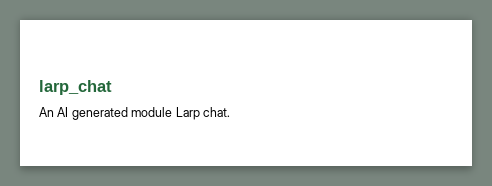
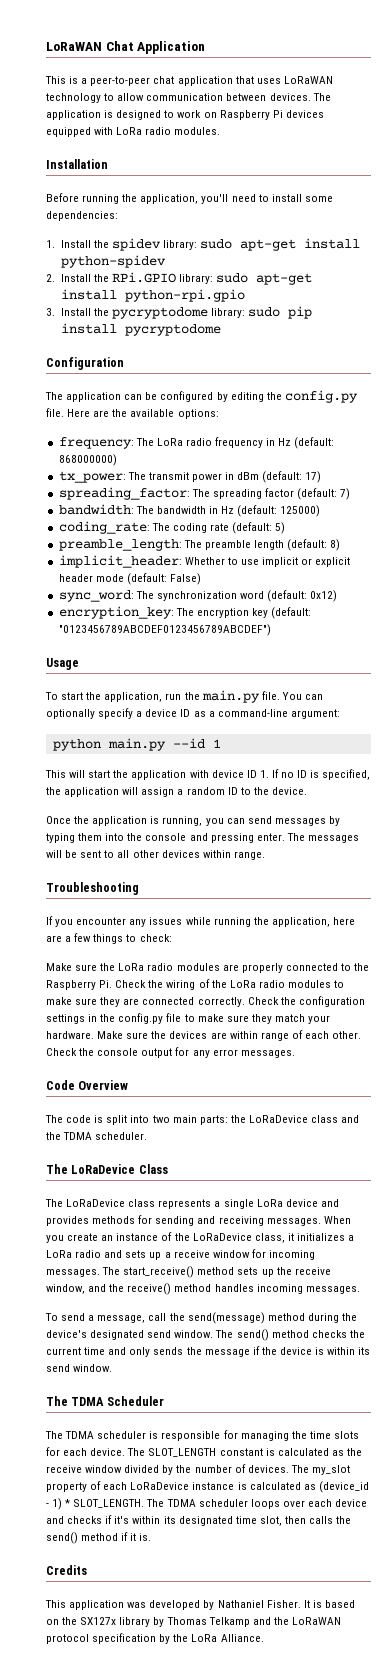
- larp_chat
- An AI generated module Larp chat.
+ LoRaWAN Chat Application
+ This is a peer-to-peer chat application that uses LoRaWAN technology to allow communication between devices. The application is designed to work on Raspberry Pi devices equipped with LoRa radio modules.
+ Installation
+ Before running the application, you'll need to install some dependencies:
+ 1. Install the spidev library: sudo apt-get install python-spidev
+ 2. Install the RPi.GPIO library: sudo apt-get install python-rpi.gpio
+ 3. Install the pycryptodome library: sudo pip install pycryptodome
+ Configuration
+ The application can be configured by editing the config.py file. Here are the available options:
+ frequency: The LoRa radio frequency in Hz (default: 868000000)
+ tx_power: The transmit power in dBm (default: 17)
+ spreading_factor: The spreading factor (default: 7)
+ bandwidth: The bandwidth in Hz (default: 125000)
+ coding_rate: The coding rate (default: 5)
+ preamble_length: The preamble length (default: 8)
+ implicit_header: Whether to use implicit or explicit header mode (default: False)
+ sync_word: The synchronization word (default: 0x12)
+ encryption_key: The encryption key (default: "0123456789ABCDEF0123456789ABCDEF")
+ Usage
+ To start the application, run the main.py file. You can optionally specify a device ID as a command-line argument:
+ python main.py --id 1
+ This will start the application with device ID 1. If no ID is specified, the application will assign a random ID to the device.
+ Once the application is running, you can send messages by typing them into the console and pressing enter. The messages will be sent to all other devices within range.
+ Troubleshooting
+ If you encounter any issues while running the application, here are a few things to check:
+ Make sure the LoRa radio modules are properly connected to the Raspberry Pi. Check the wiring of the LoRa radio modules to make sure they are connected correctly. Check the configuration settings in the config.py file to make sure they match your hardware. Make sure the devices are within range of each other. Check the console output for any error messages.
+ Code Overview
+ The code is split into two main parts: the LoRaDevice class and the TDMA scheduler.
+ The LoRaDevice Class
+ The LoRaDevice class represents a single LoRa device and provides methods for sending and receiving messages. When you create an instance of the LoRaDevice class, it initializes a LoRa radio and sets up a receive window for incoming messages. The start_receive() method sets up the receive window, and the receive() method handles incoming messages.
+ To send a message, call the send(message) method during the device's designated send window. The send() method checks the current time and only sends the message if the device is within its send window.
+ The TDMA Scheduler
+ The TDMA scheduler is responsible for managing the time slots for each device. The SLOT_LENGTH constant is calculated as the receive window divided by the number of devices. The my_slot property of each LoRaDevice instance is calculated as (device_id - 1) * SLOT_LENGTH. The TDMA scheduler loops over each device and checks if it's within its designated time slot, then calls the send() method if it is.
+ Credits
+ This application was developed by Nathaniel Fisher. It is based on the SX127x library by Thomas Telkamp and the LoRaWAN protocol specification by the LoRa Alliance.

